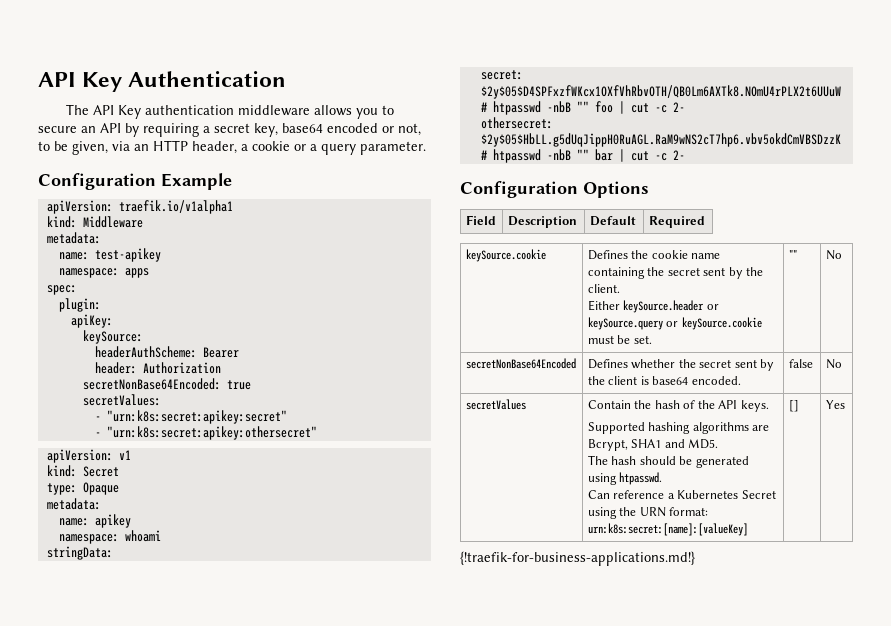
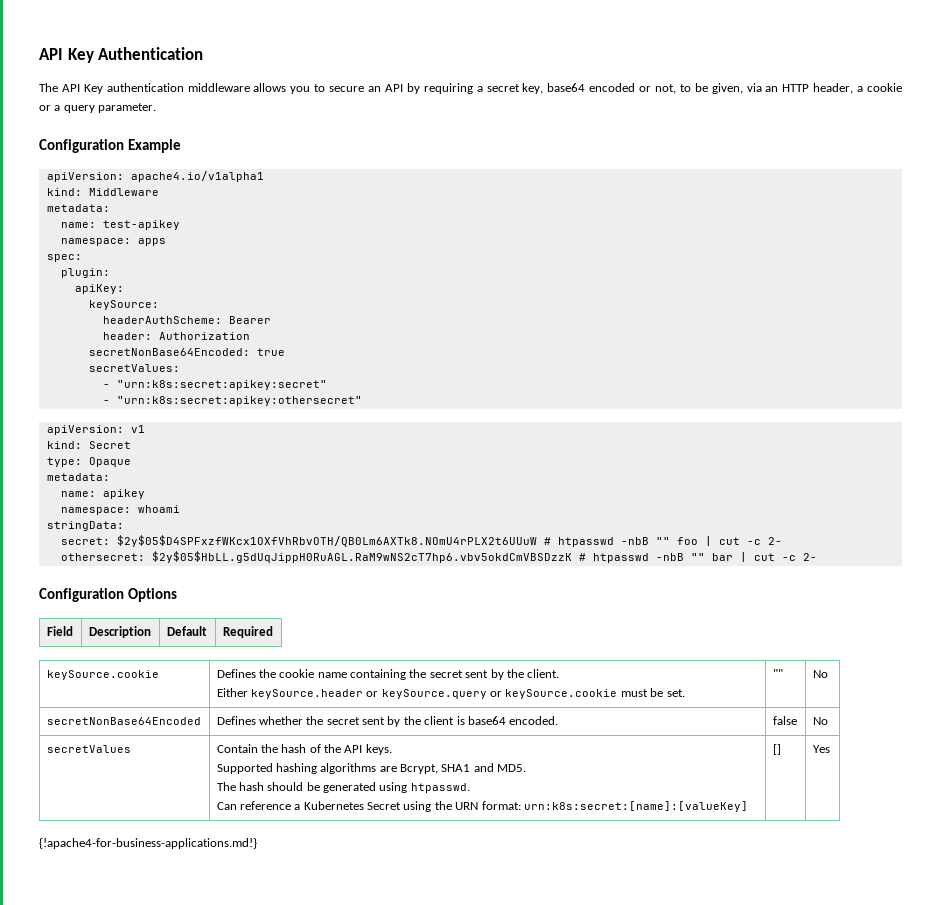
- apiVersion: traefik.io/v1alpha1
+ apiVersion: apache4.io/v1alpha1
- {!traefik-for-business-applications.md!}
+ {!apache4-for-business-applications.md!}

